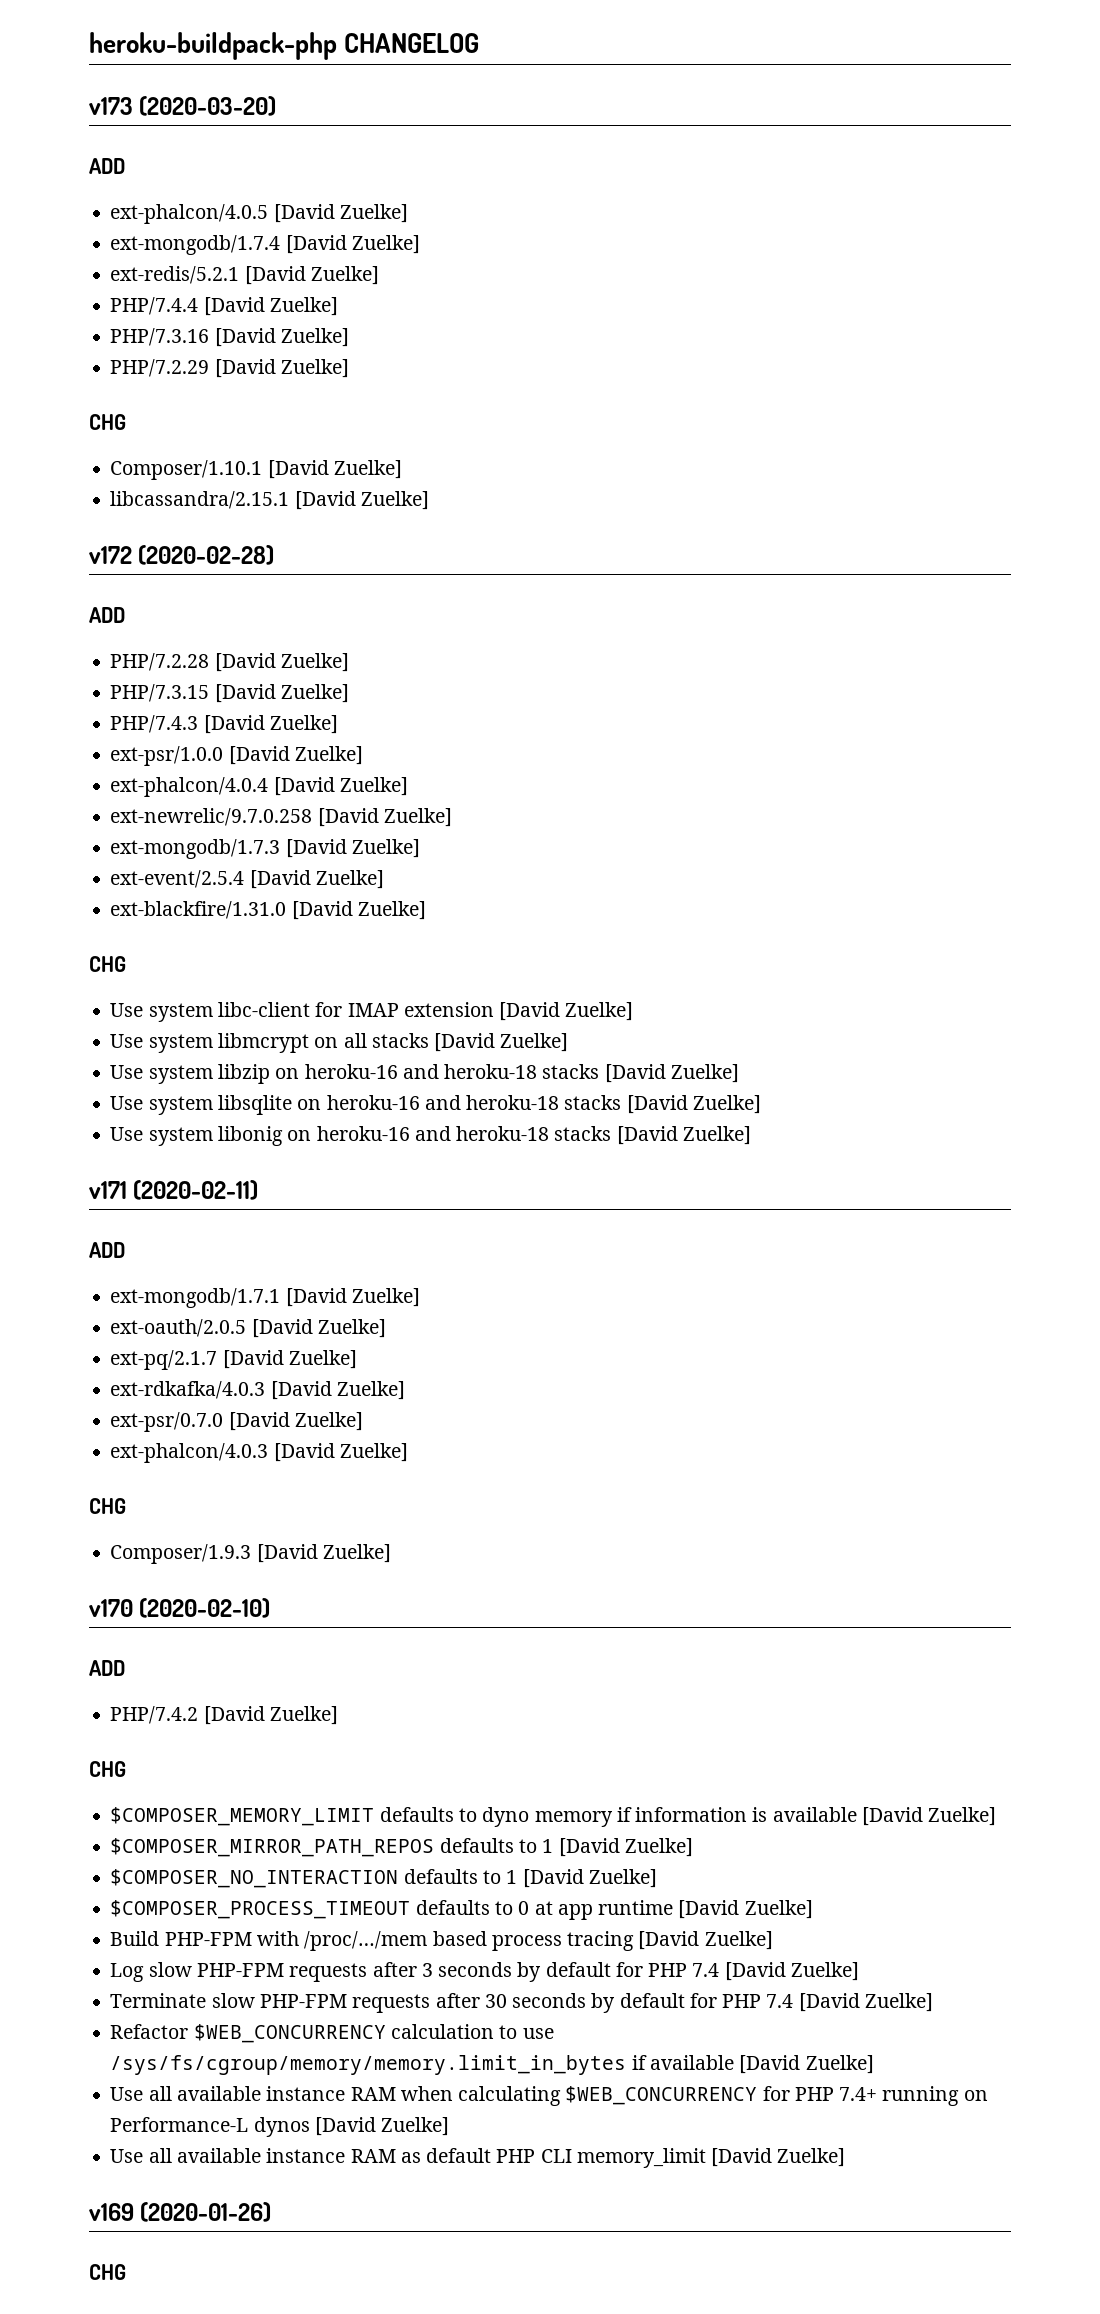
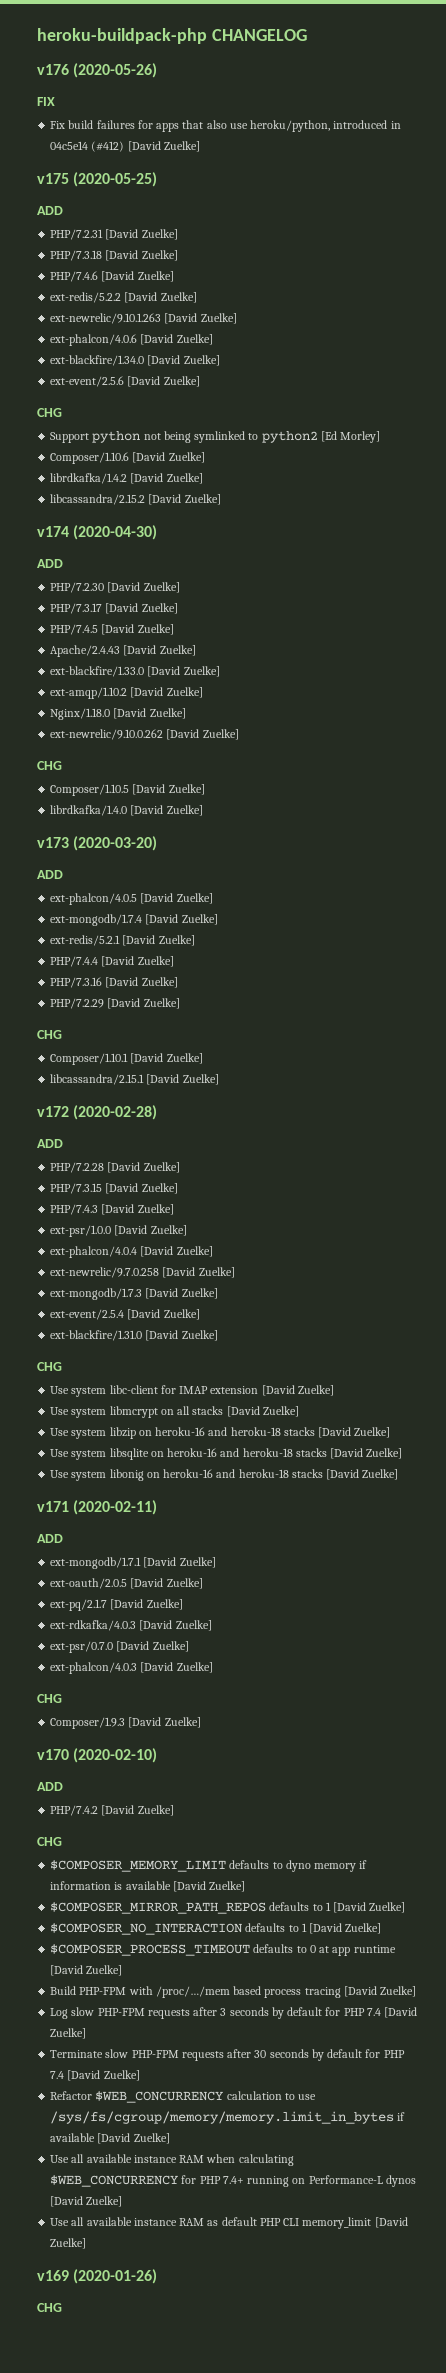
+ v176 (2020-05-26)
+ FIX
+ Fix build failures for apps that also use heroku/python, introduced in 04c5e14 (#412) [David Zuelke]
+ v175 (2020-05-25)
+ ADD
+ PHP/7.2.31 [David Zuelke]
+ PHP/7.3.18 [David Zuelke]
+ PHP/7.4.6 [David Zuelke]
+ ext-redis/5.2.2 [David Zuelke]
+ ext-newrelic/9.10.1.263 [David Zuelke]
+ ext-phalcon/4.0.6 [David Zuelke]
+ ext-blackfire/1.34.0 [David Zuelke]
+ ext-event/2.5.6 [David Zuelke]
+ CHG
+ Support python not being symlinked to python2 [Ed Morley]
+ Composer/1.10.6 [David Zuelke]
+ librdkafka/1.4.2 [David Zuelke]
+ libcassandra/2.15.2 [David Zuelke]
+ v174 (2020-04-30)
+ ADD
+ PHP/7.2.30 [David Zuelke]
+ PHP/7.3.17 [David Zuelke]
+ PHP/7.4.5 [David Zuelke]
+ Apache/2.4.43 [David Zuelke]
+ ext-blackfire/1.33.0 [David Zuelke]
+ ext-amqp/1.10.2 [David Zuelke]
+ Nginx/1.18.0 [David Zuelke]
+ ext-newrelic/9.10.0.262 [David Zuelke]
+ CHG
+ Composer/1.10.5 [David Zuelke]
+ librdkafka/1.4.0 [David Zuelke]

